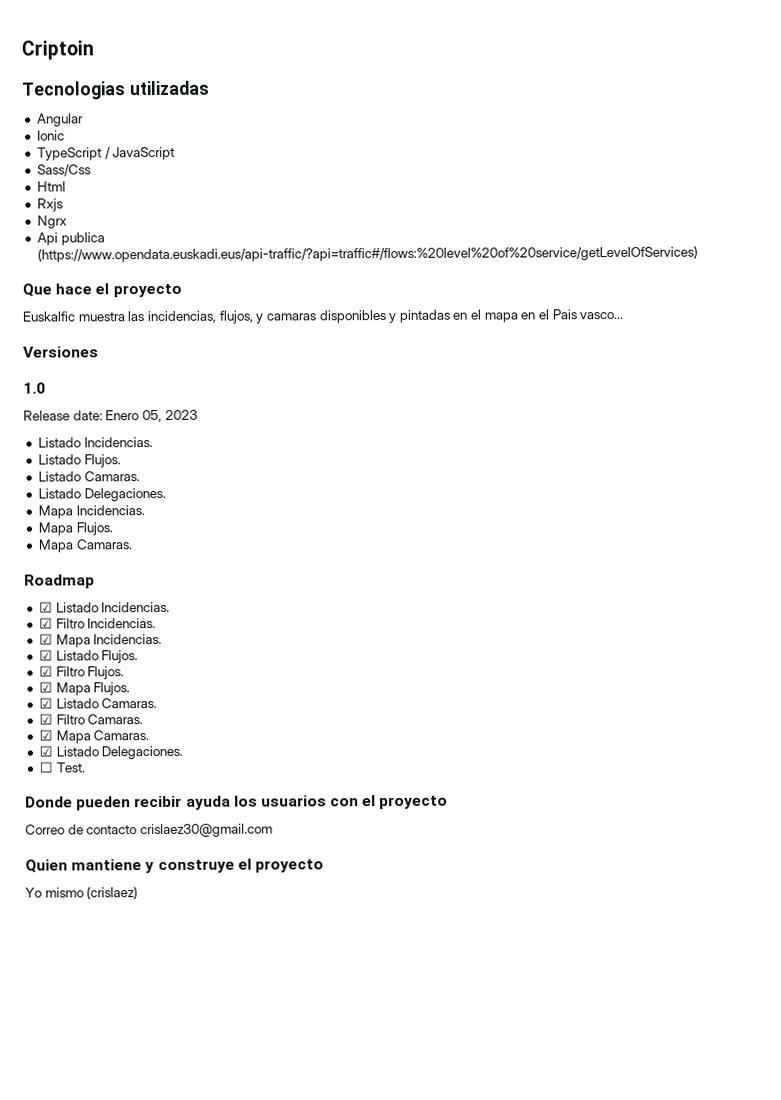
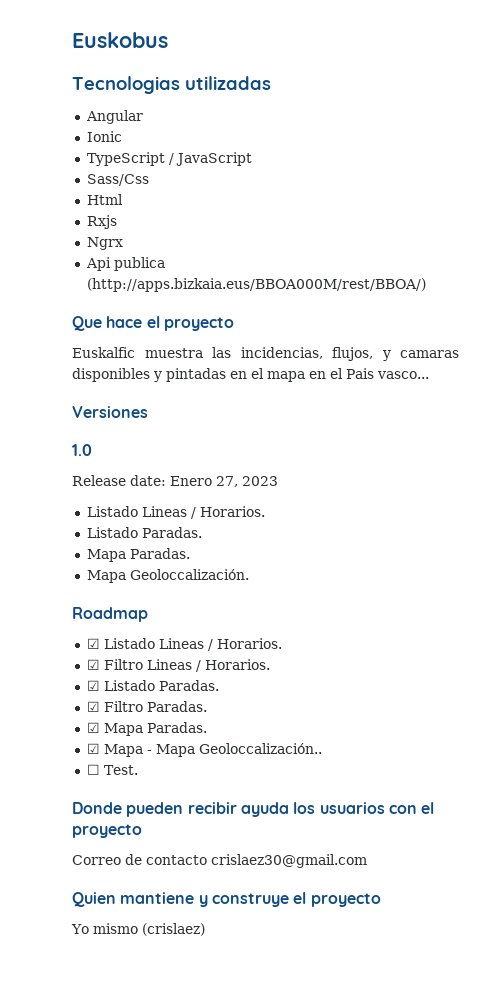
- Criptoin
+ Euskobus
- Api publica (https://www.opendata.euskadi.eus/api-traffic/?api=traffic#/flows:%20level%20of%20service/getLevelOfServices)
+ Api publica (http://apps.bizkaia.eus/BBOA000M/rest/BBOA/)
- Release date: Enero 05, 2023
- Listado Incidencias.
- Listado Flujos.
- Listado Camaras.
- Listado Delegaciones.
- Mapa Incidencias.
- Mapa Flujos.
- Mapa Camaras.
+ Release date: Enero 27, 2023
+ Listado Lineas / Horarios.
+ Listado Paradas.
+ Mapa Paradas.
+ Mapa Geoloccalización.
- ☑ Listado Incidencias.
- ☑ Filtro Incidencias.
- ☑ Mapa Incidencias.
- ☑ Listado Flujos.
- ☑ Filtro Flujos.
- ☑ Mapa Flujos.
- ☑ Listado Camaras.
- ☑ Filtro Camaras.
- ☑ Mapa Camaras.
- ☑ Listado Delegaciones.
+ ☑ Listado Lineas / Horarios.
+ ☑ Filtro Lineas / Horarios.
+ ☑ Listado Paradas.
+ ☑ Filtro Paradas.
+ ☑ Mapa Paradas.
+ ☑ Mapa - Mapa Geoloccalización..

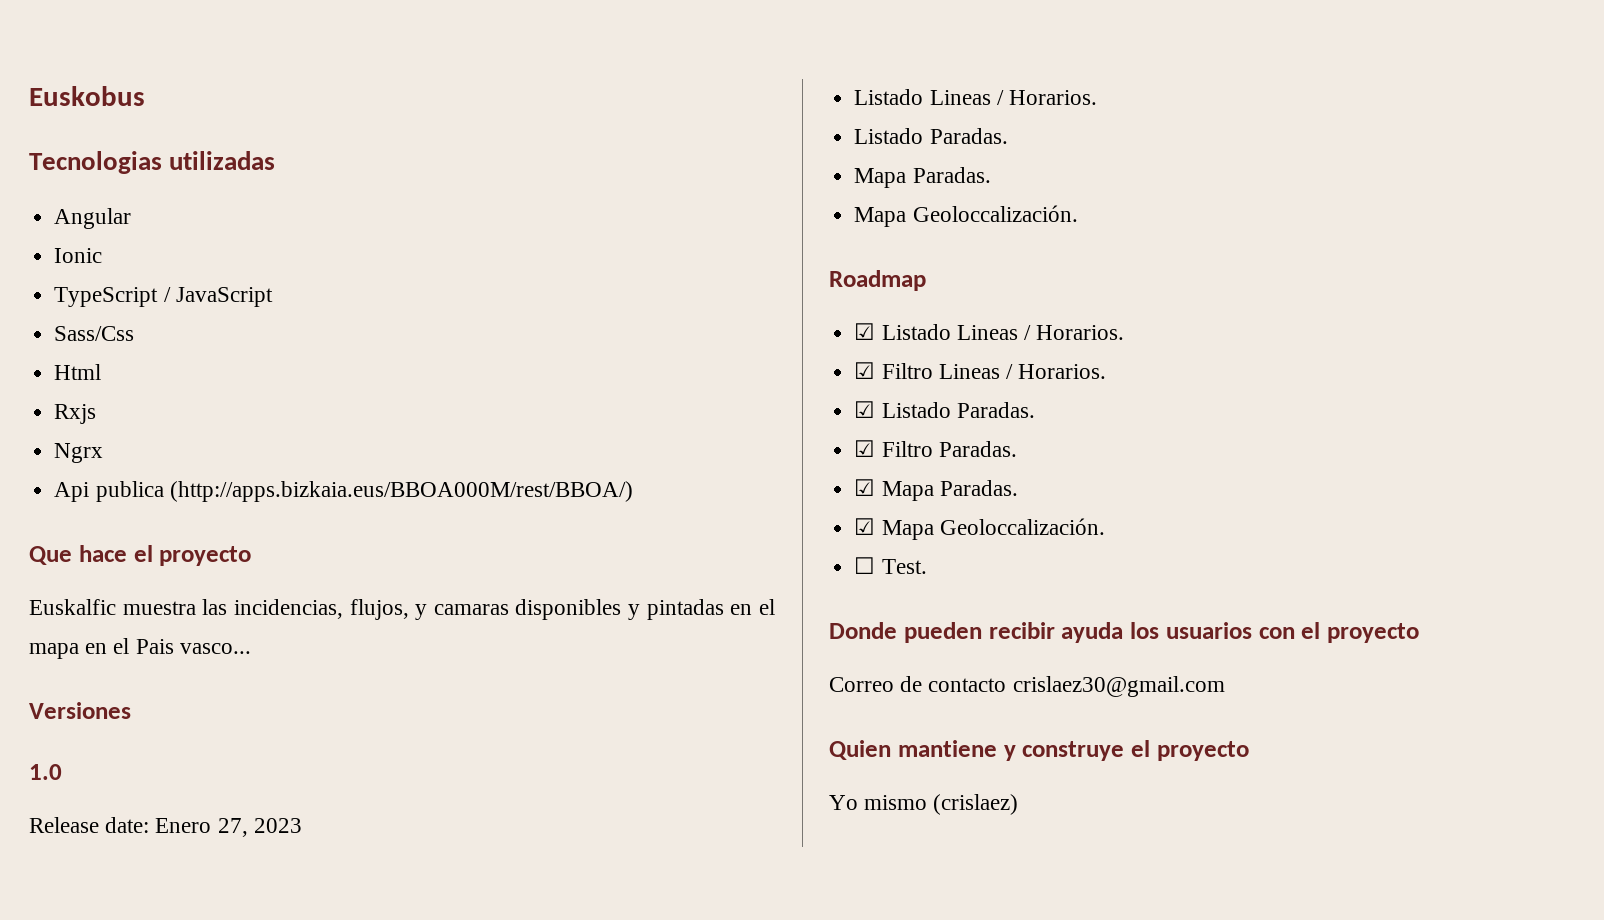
- ☑ Mapa - Mapa Geoloccalización..
+ ☑ Mapa Geoloccalización.

